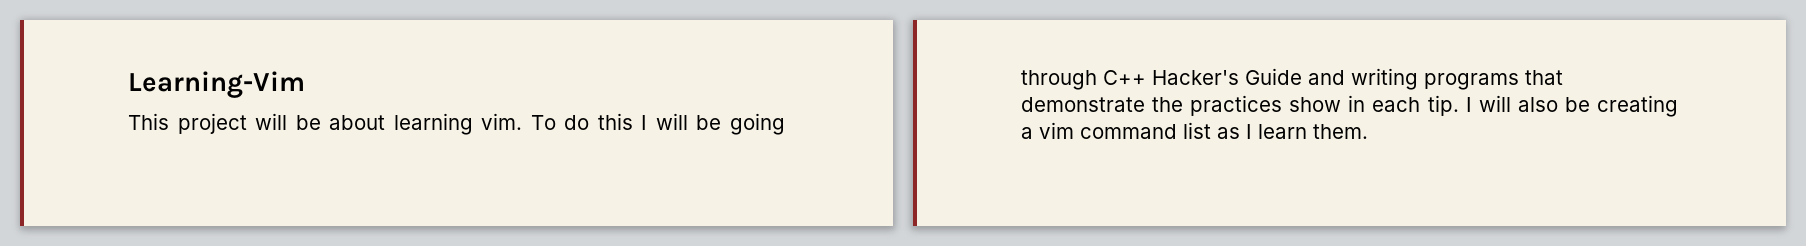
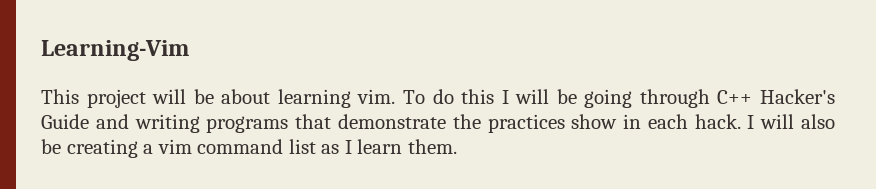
- To do this I will be going through C++ Hacker's Guide and writing programs that demonstrate the practices show in each tip.
+ To do this I will be going through C++ Hacker's Guide and writing programs that demonstrate the practices show in each hack.

